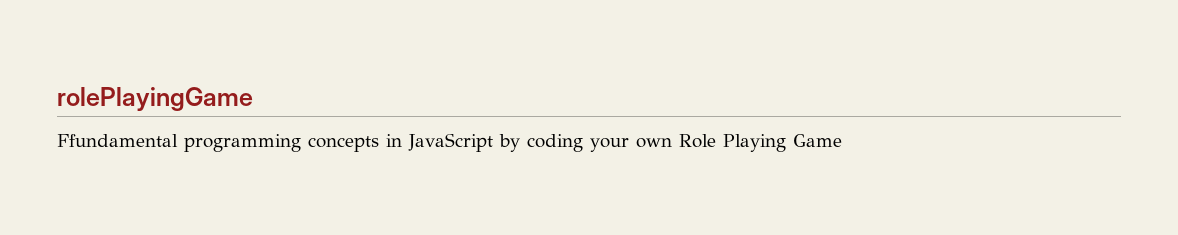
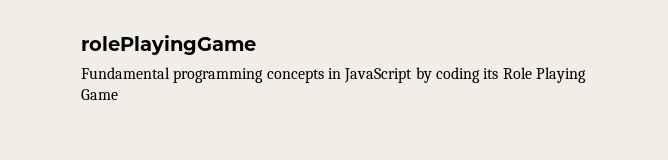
- Ffundamental programming concepts in JavaScript by coding your own Role Playing Game
+ Fundamental programming concepts in JavaScript by coding its Role Playing Game

